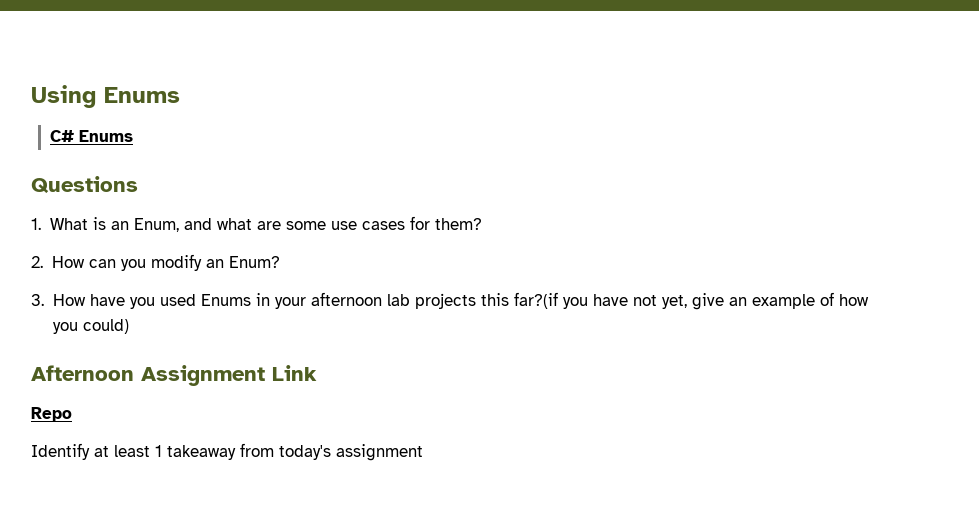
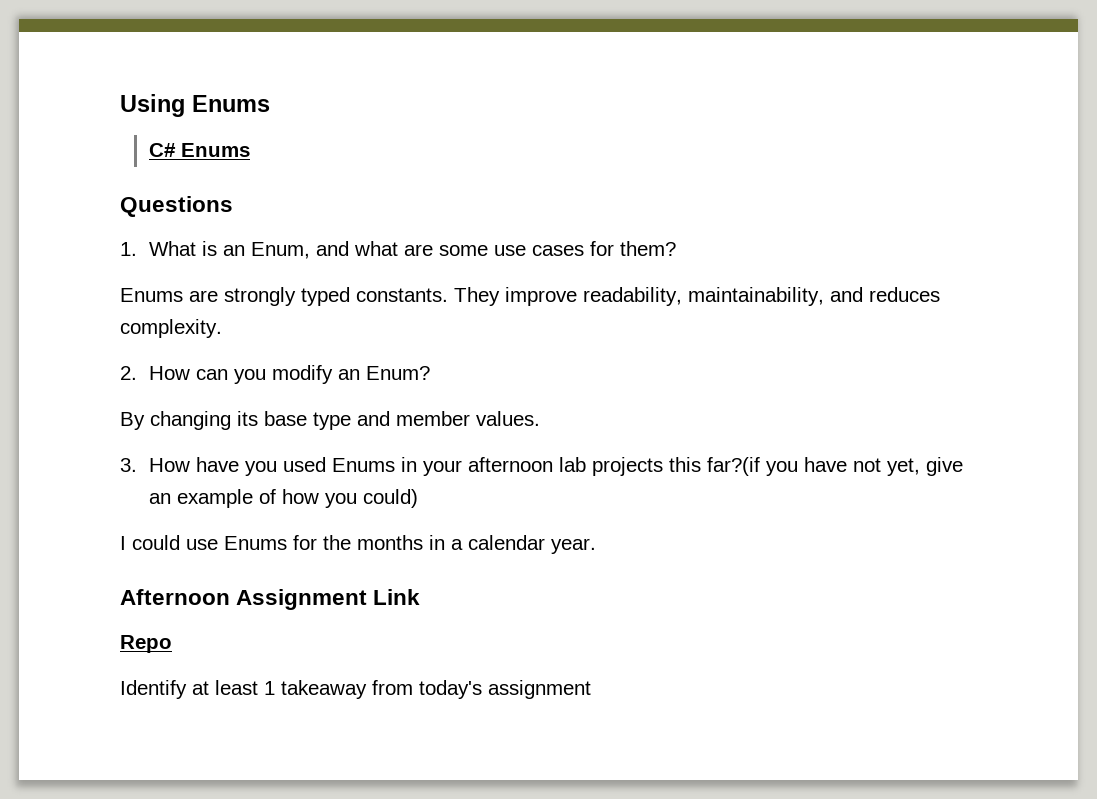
+ Enums are strongly typed constants. They improve readability, maintainability, and reduces complexity.
+ By changing its base type and member values.
+ I could use Enums for the months in a calendar year.

